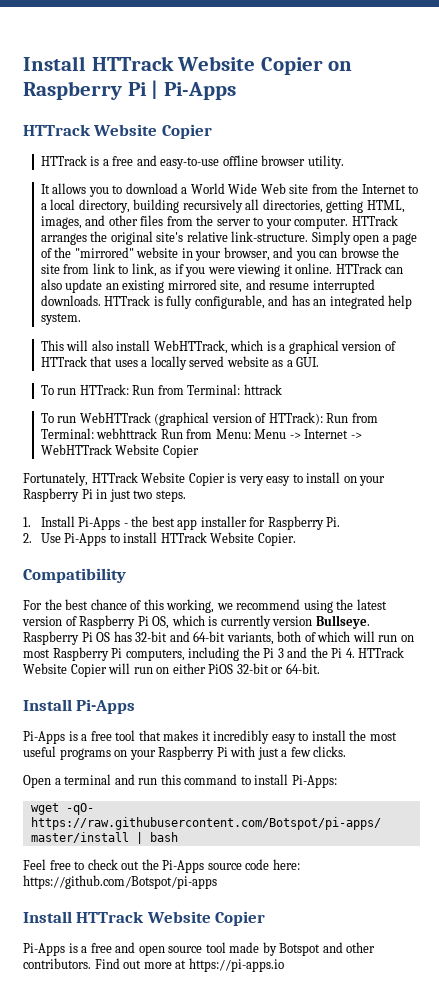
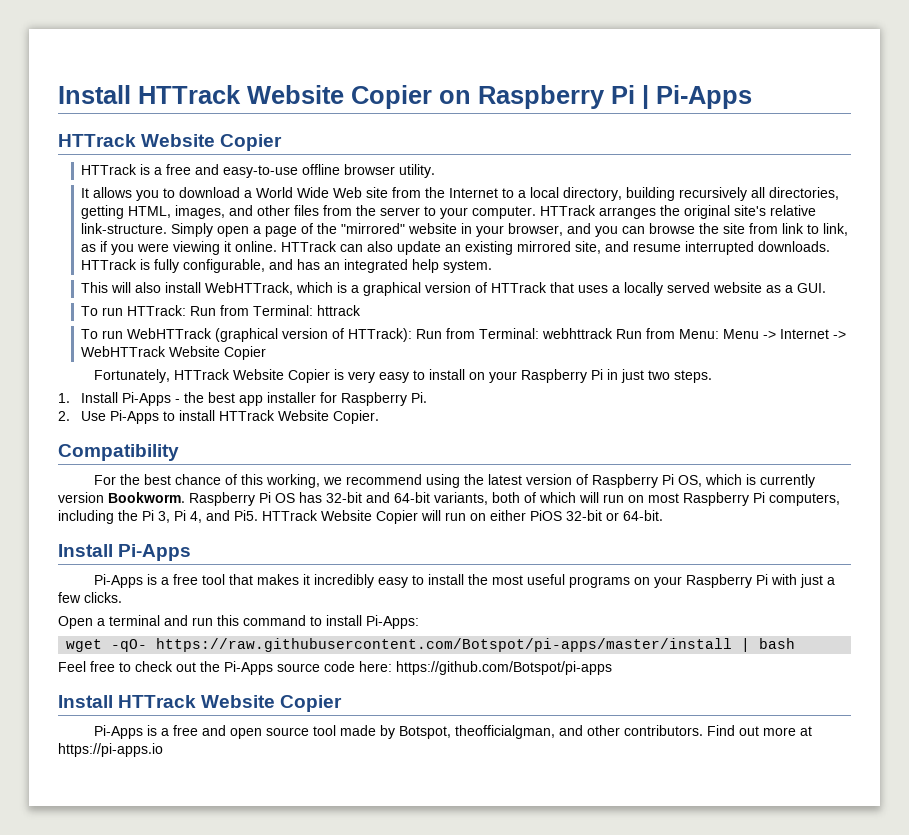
- For the best chance of this working, we recommend using the latest version of Raspberry Pi OS, which is currently version Bullseye.
+ For the best chance of this working, we recommend using the latest version of Raspberry Pi OS, which is currently version Bookworm.
- Raspberry Pi OS has 32-bit and 64-bit variants, both of which will run on most Raspberry Pi computers, including the Pi 3 and the Pi 4. HTTrack Website Copier will run on either PiOS 32-bit or 64-bit.
+ Raspberry Pi OS has 32-bit and 64-bit variants, both of which will run on most Raspberry Pi computers, including the Pi 3, Pi 4, and Pi5. HTTrack Website Copier will run on either PiOS 32-bit or 64-bit.
- Pi-Apps is a free and open source tool made by Botspot and other contributors.
+ Pi-Apps is a free and open source tool made by Botspot, theofficialgman, and other contributors.

